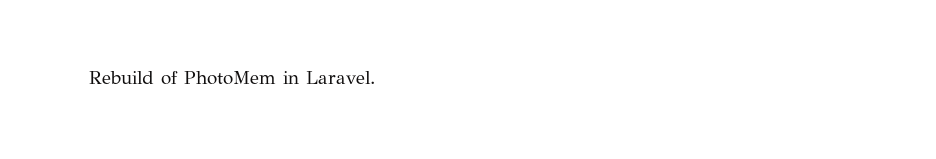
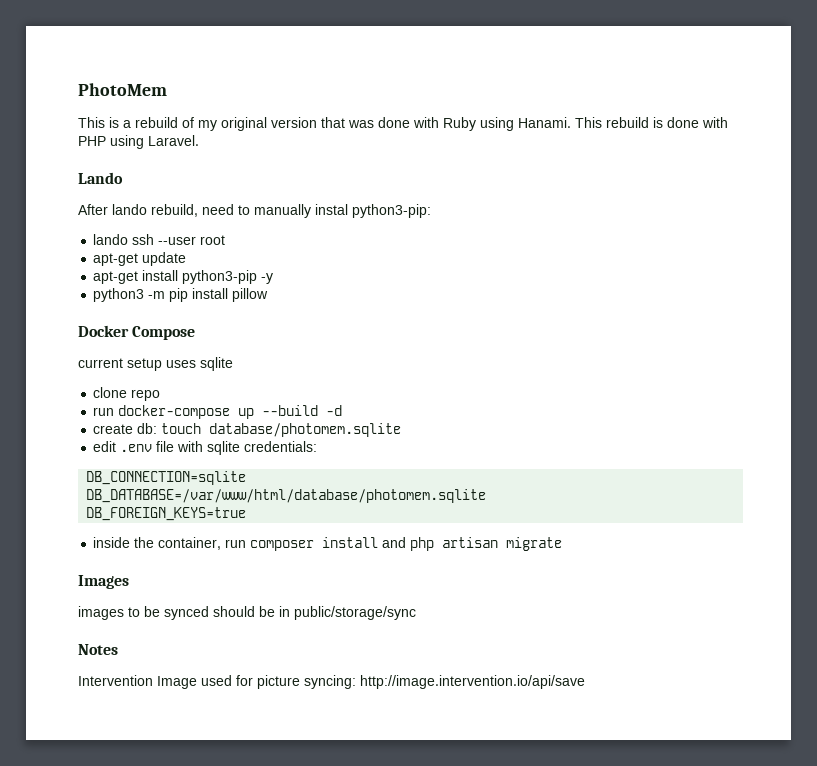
- Rebuild of PhotoMem in Laravel.
+ PhotoMem
+ This is a rebuild of my original version that was done with Ruby using Hanami. This rebuild is done with PHP using Laravel.
+ Lando
+ After lando rebuild, need to manually instal python3-pip:
+ lando ssh --user root
+ apt-get update
+ apt-get install python3-pip -y
+ python3 -m pip install pillow
+ Docker Compose
+ current setup uses sqlite
+ clone repo
+ run docker-compose up --build -d
+ create db: touch database/photomem.sqlite
+ edit .env file with sqlite credentials:
+ DB_CONNECTION=sqlite
+ DB_DATABASE=/var/www/html/database/photomem.sqlite
+ DB_FOREIGN_KEYS=true
+ inside the container, run composer install and php artisan migrate
+ Images
+ images to be synced should be in public/storage/sync
+ Notes
+ Intervention Image used for picture syncing: http://image.intervention.io/api/save

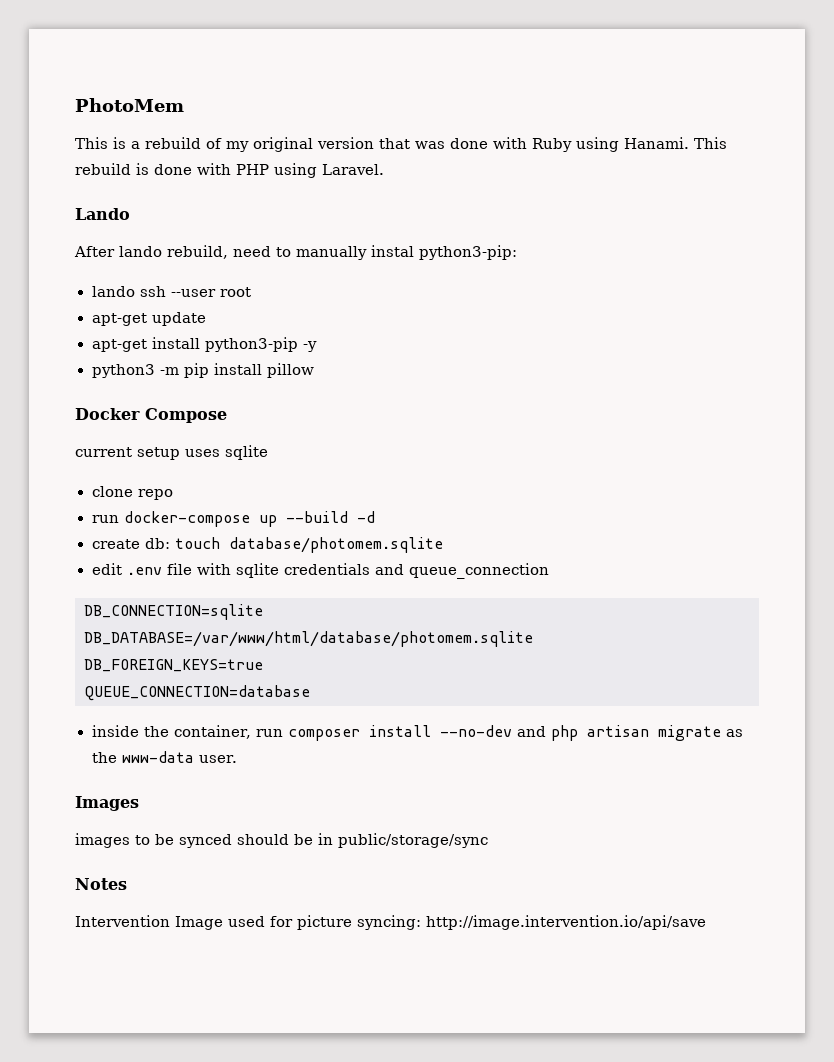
- edit .env file with sqlite credentials:
+ edit .env file with sqlite credentials and queue_connection
+ QUEUE_CONNECTION=database
- inside the container, run composer install and php artisan migrate
+ inside the container, run composer install --no-dev and php artisan migrate as the www-data user.

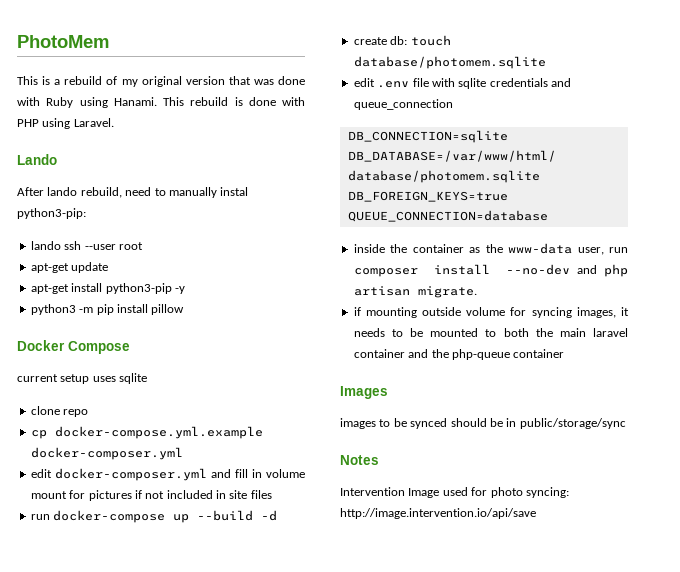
+ cp docker-compose.yml.example docker-composer.yml
+ edit docker-composer.yml and fill in volume mount for pictures if not included in site files
- inside the container, run composer install --no-dev and php artisan migrate as the www-data user.
+ inside the container as the www-data user, run composer install --no-dev and php artisan migrate.
+ if mounting outside volume for syncing images, it needs to be mounted to both the main laravel container and the php-queue container
- Intervention Image used for picture syncing: http://image.intervention.io/api/save
+ Intervention Image used for photo syncing: http://image.intervention.io/api/save

